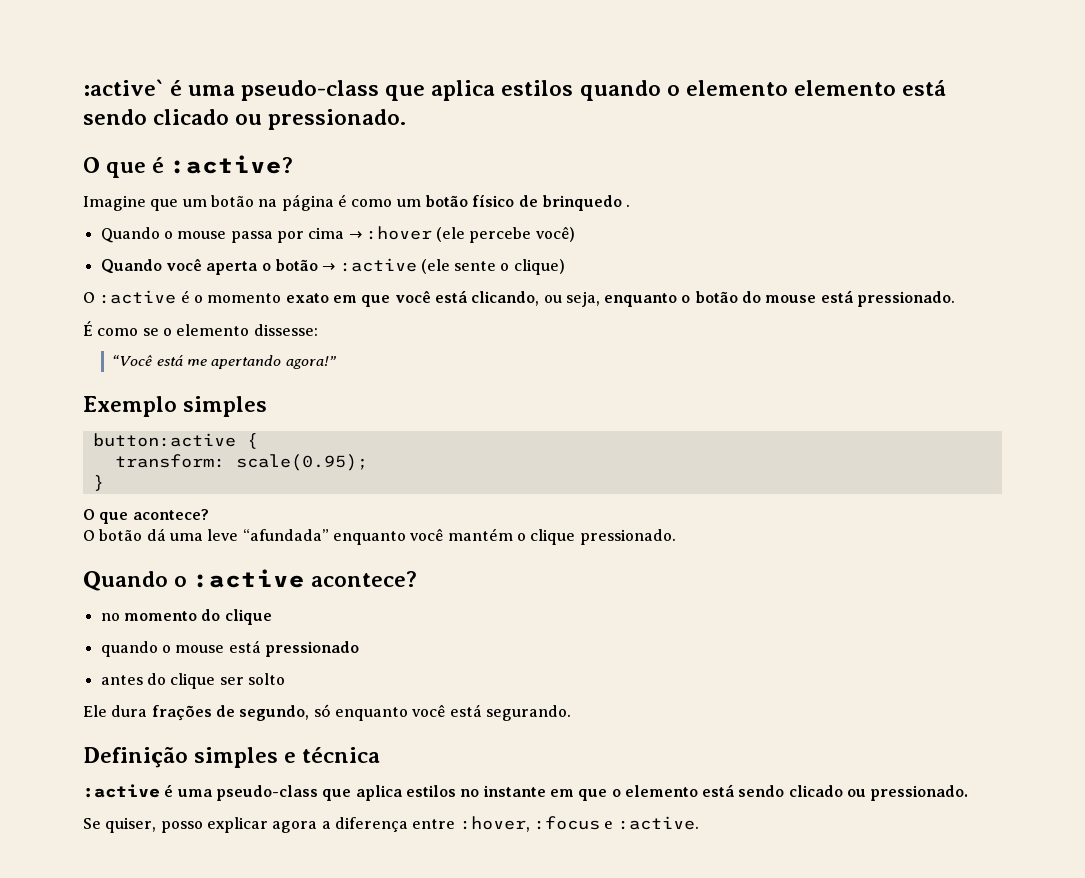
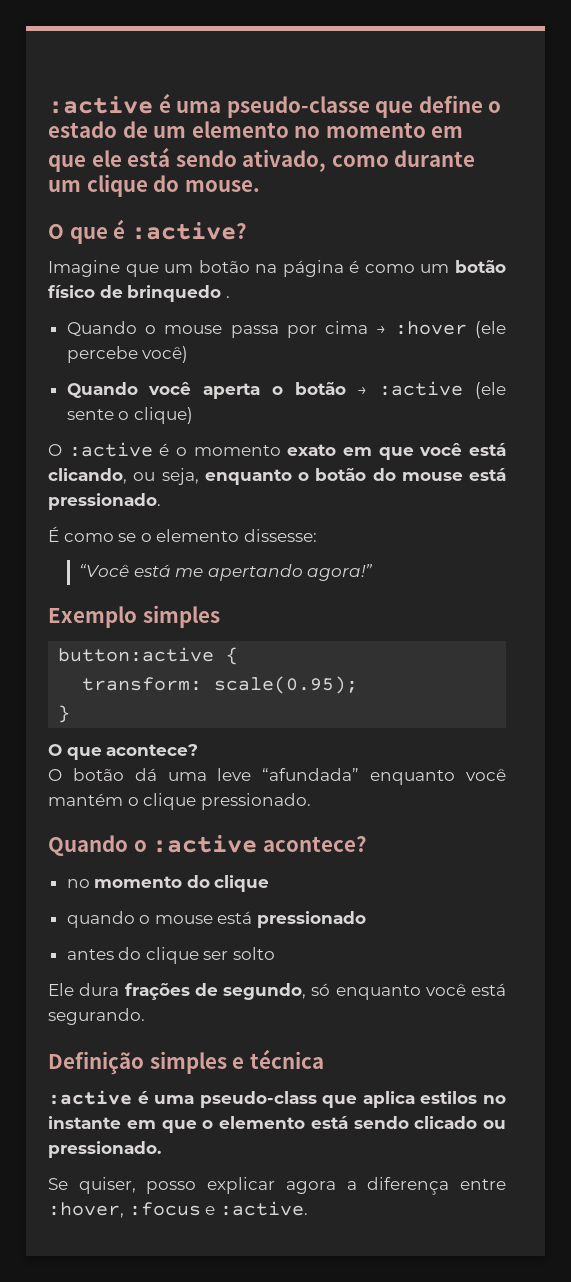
- :active` é uma pseudo-class que aplica estilos quando o elemento elemento está sendo clicado ou pressionado.
+ :active é uma pseudo-classe que define o estado de um elemento no momento em que ele está sendo ativado, como durante um clique do mouse.

